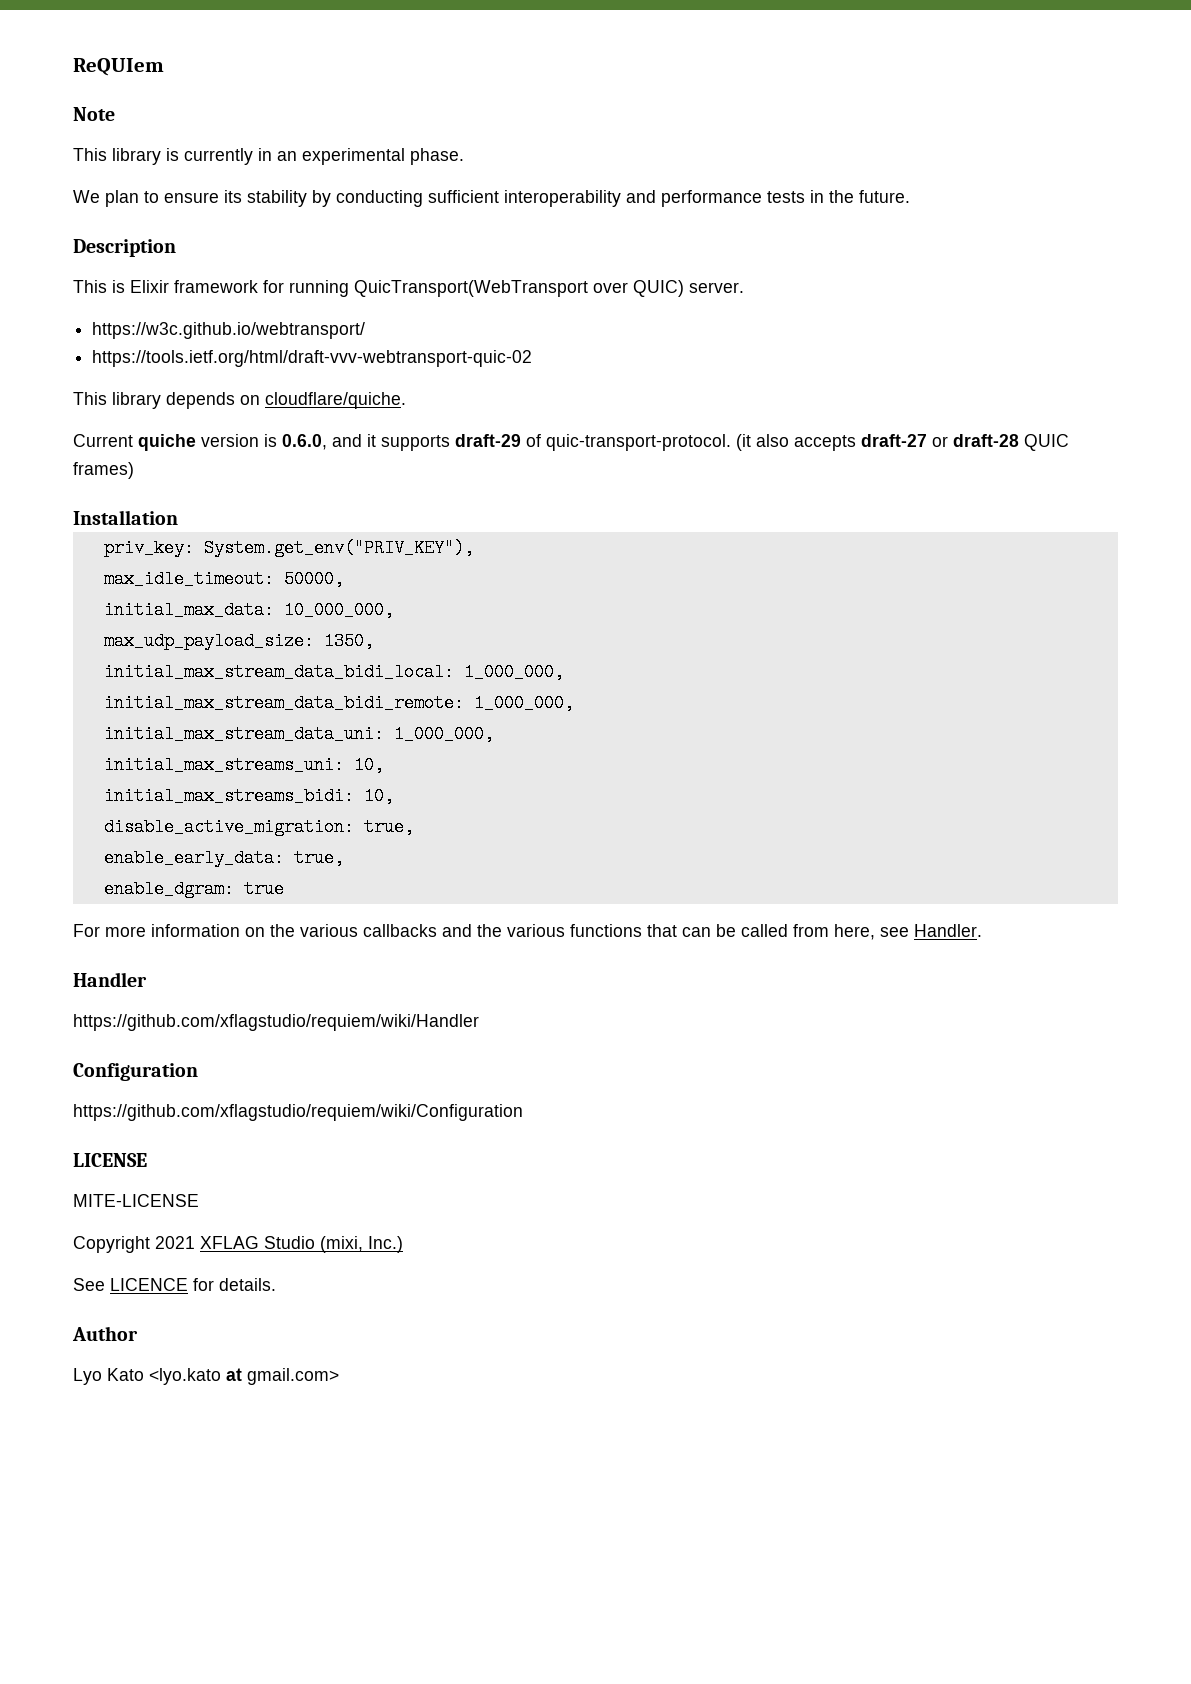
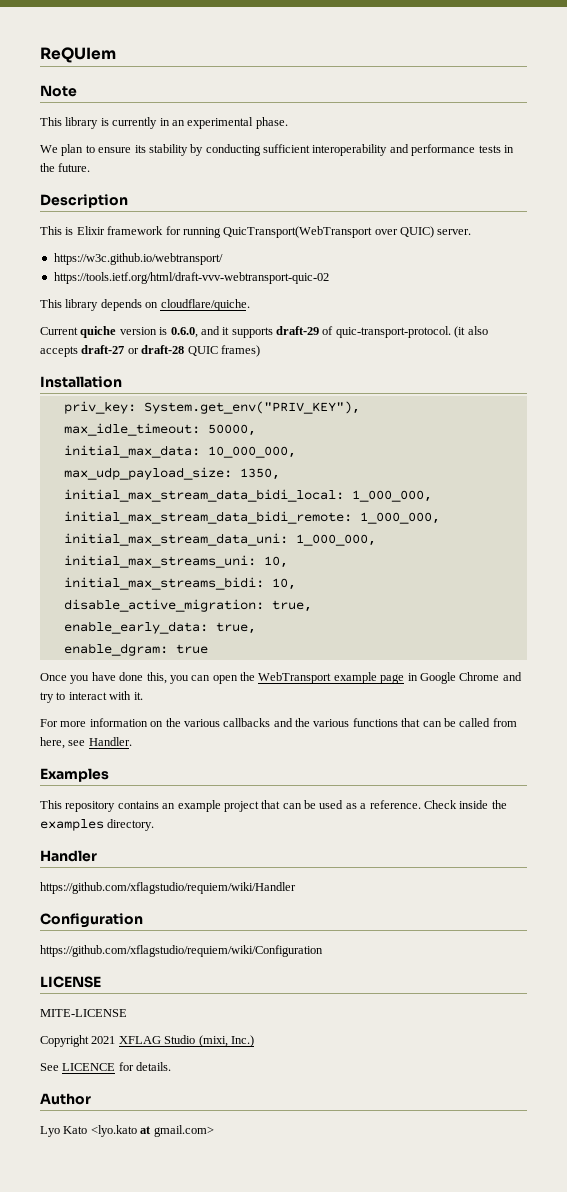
+ Once you have done this, you can open the WebTransport example page in Google Chrome and try to interact with it.
+ Examples
+ This repository contains an example project that can be used as a reference. Check inside the examples directory.

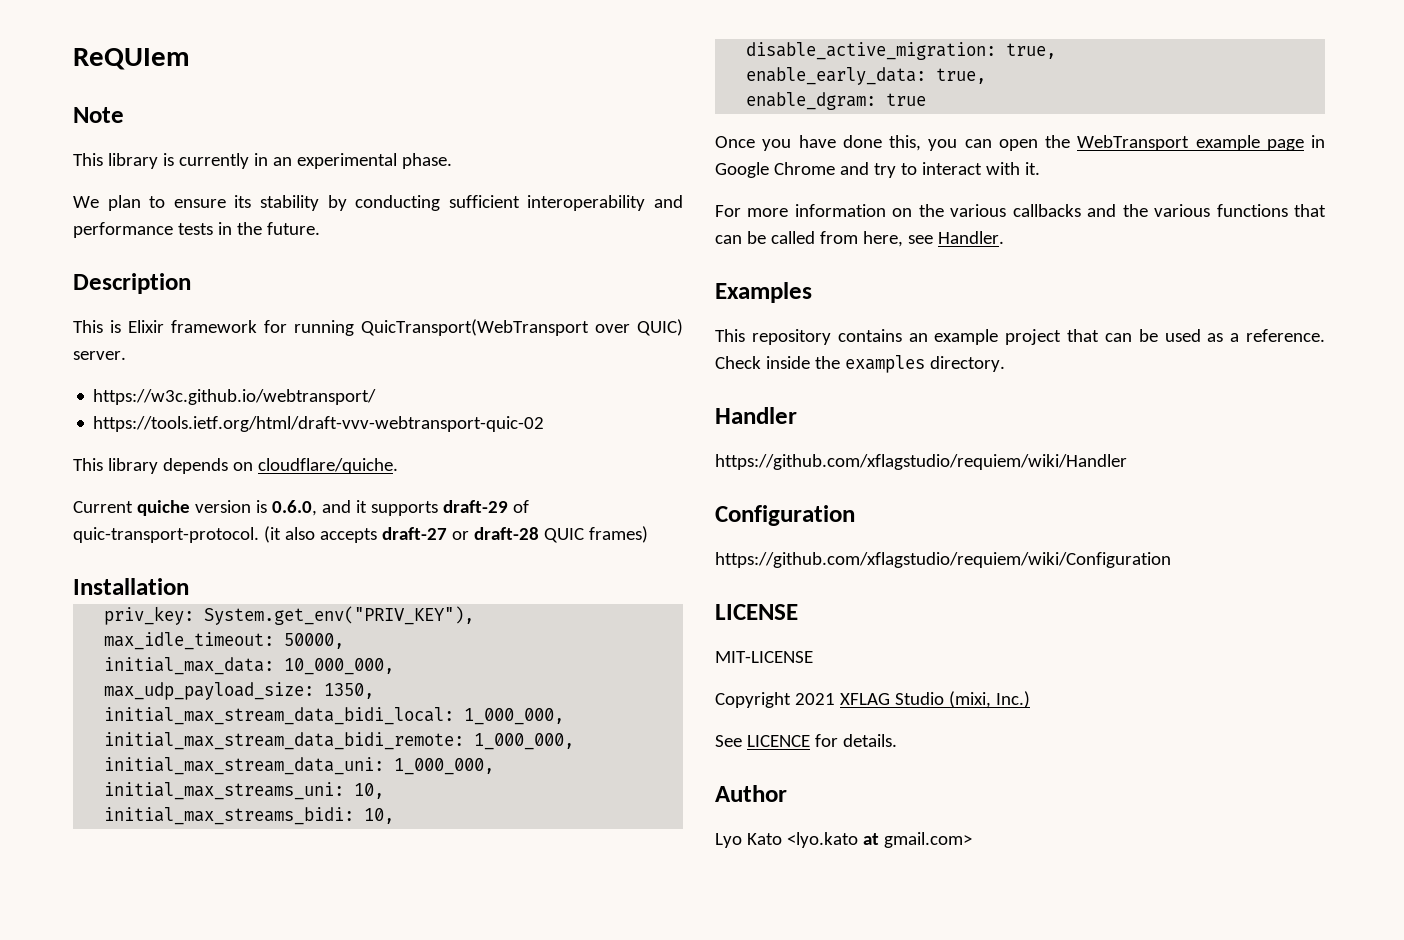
- MITE-LICENSE
+ MIT-LICENSE

